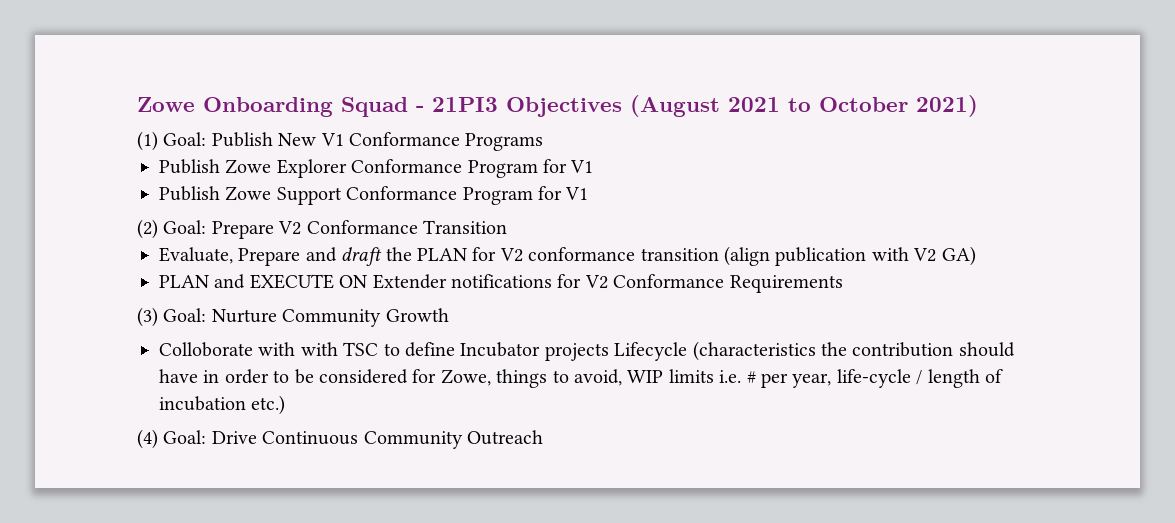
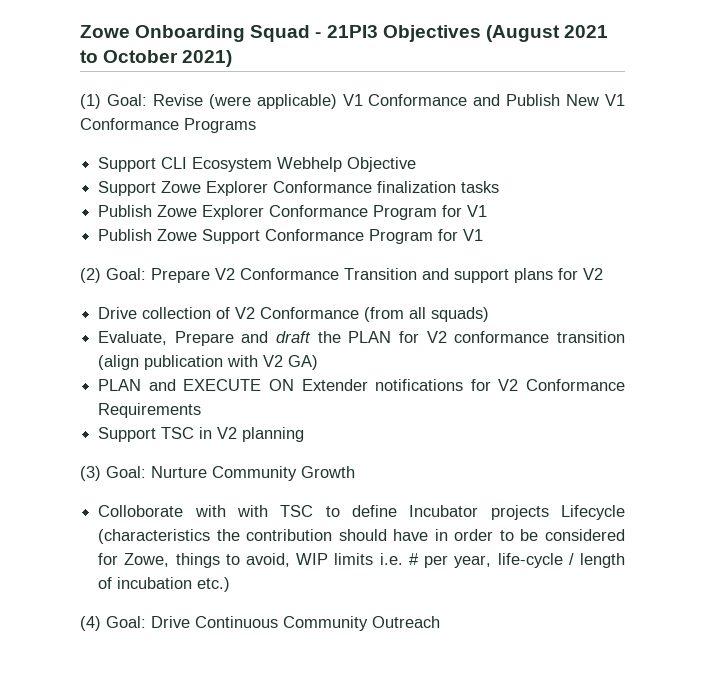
- (1) Goal: Publish New V1 Conformance Programs
+ (1) Goal: Revise (were applicable) V1 Conformance and Publish New V1 Conformance Programs
+ Support CLI Ecosystem Webhelp Objective
+ Support Zowe Explorer Conformance finalization tasks
- (2) Goal: Prepare V2 Conformance Transition
+ (2) Goal: Prepare V2 Conformance Transition and support plans for V2
+ Drive collection of V2 Conformance (from all squads)
+ Support TSC in V2 planning

